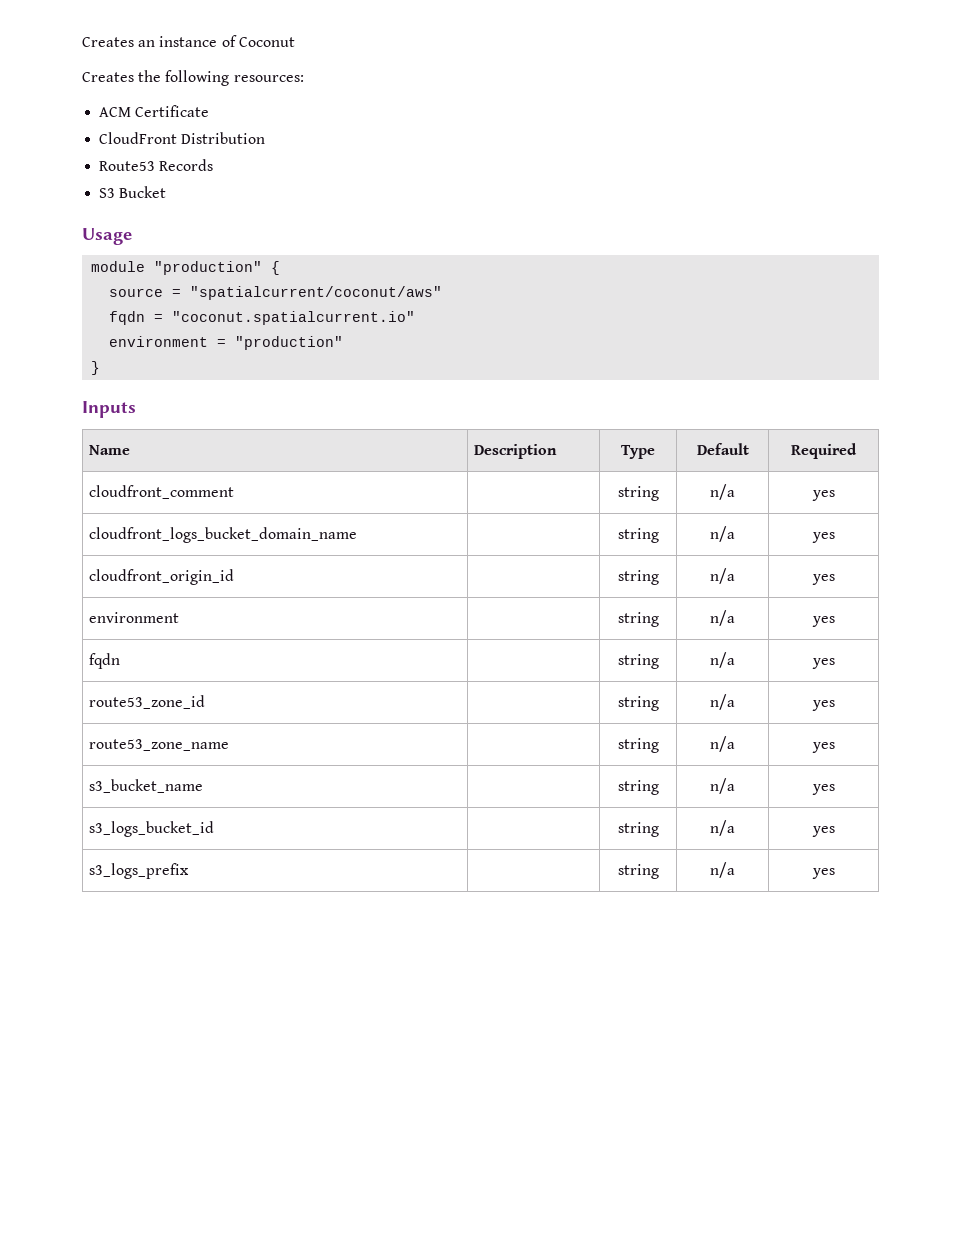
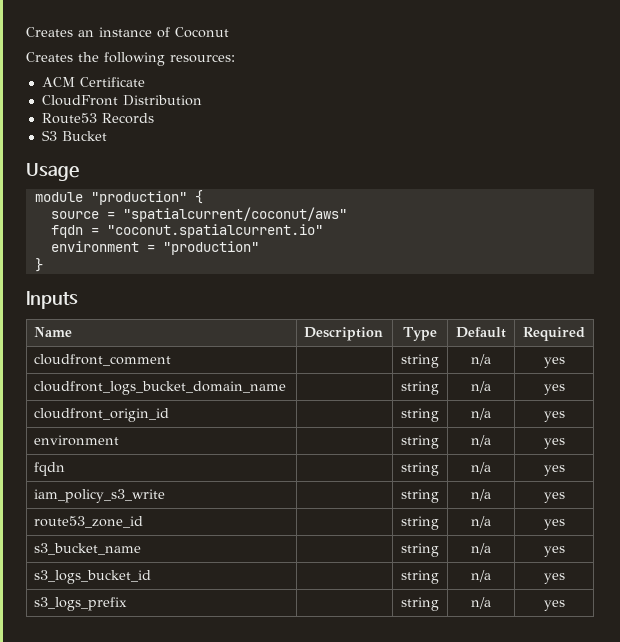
+ iam_policy_s3_write | | string | n/a | yes
  route53_zone_id | | string | n/a | yes
- route53_zone_name | | string | n/a | yes

